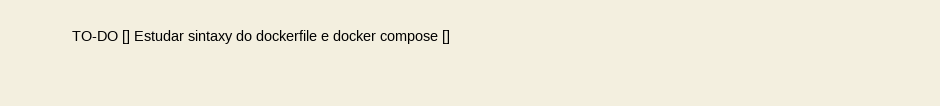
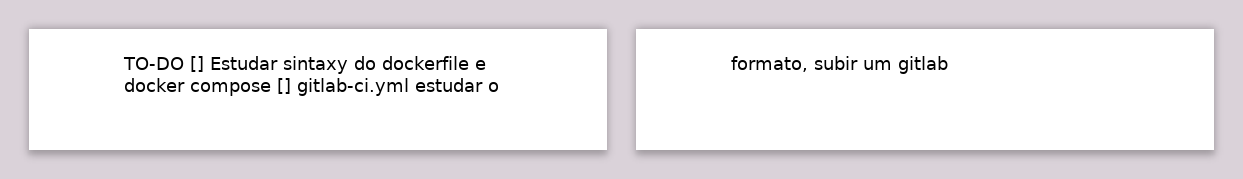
- TO-DO [] Estudar sintaxy do dockerfile e docker compose []
+ TO-DO [] Estudar sintaxy do dockerfile e docker compose [] gitlab-ci.yml estudar o formato, subir um gitlab

